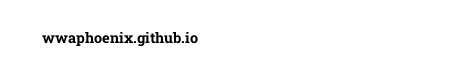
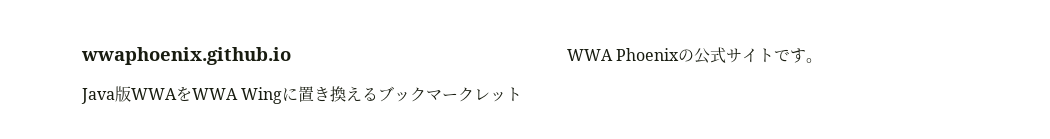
+ Java版WWAをWWA Wingに置き換えるブックマークレットWWA Phoenixの公式サイトです。

